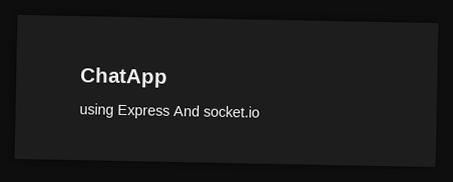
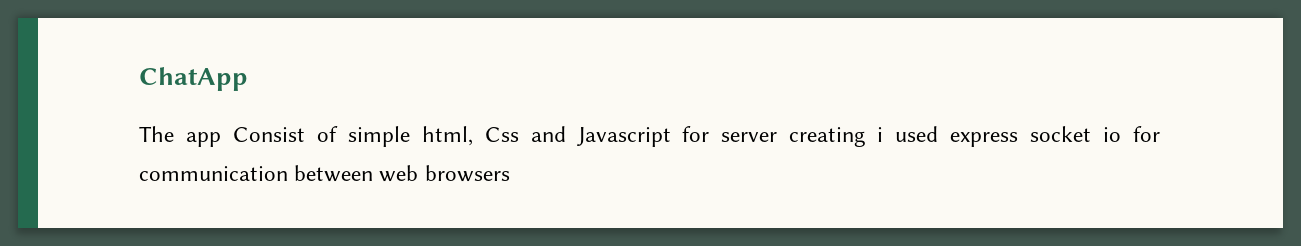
- using Express And socket.io
+ The app Consist of simple html, Css and Javascript for server creating i used express socket io for communication between web browsers

